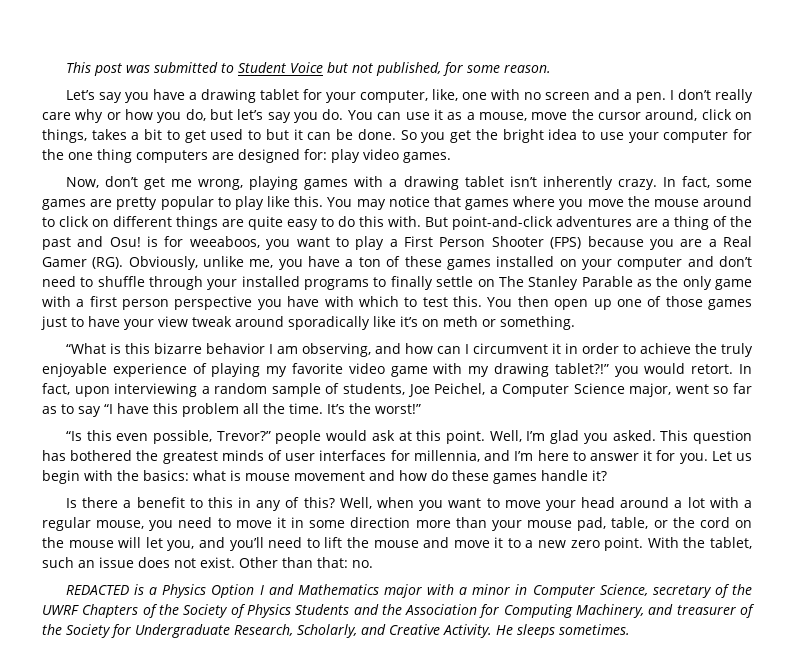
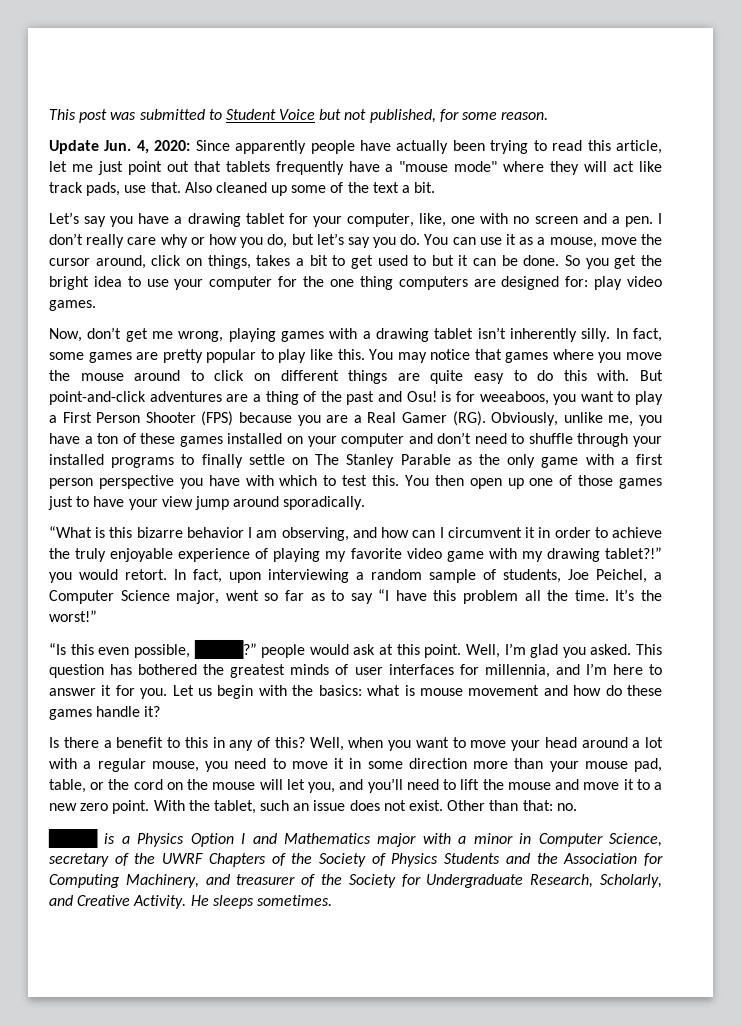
+ Update Jun. 4, 2020: Since apparently people have actually been trying to read this article, let me just point out that tablets frequently have a "mouse mode" where they will act like track pads, use that. Also cleaned up some of the text a bit.
- Now, don’t get me wrong, playing games with a drawing tablet isn’t inherently crazy.
+ Now, don’t get me wrong, playing games with a drawing tablet isn’t inherently silly.
- You then open up one of those games just to have your view tweak around sporadically like it’s on meth or something.
+ You then open up one of those games just to have your view jump around sporadically.
- “Is this even possible, Trevor?” people would ask at this point.
+ “Is this even possible, ████?” people would ask at this point.
- REDACTED is a Physics Option I and Mathematics major with a minor in Computer Science, secretary of the UWRF Chapters of the Society of Physics Students and the Association for Computing Machinery, and treasurer of the Society for Undergraduate Research, Scholarly, and Creative Activity.
+ ████ is a Physics Option I and Mathematics major with a minor in Computer Science, secretary of the UWRF Chapters of the Society of Physics Students and the Association for Computing Machinery, and treasurer of the Society for Undergraduate Research, Scholarly, and Creative Activity.

